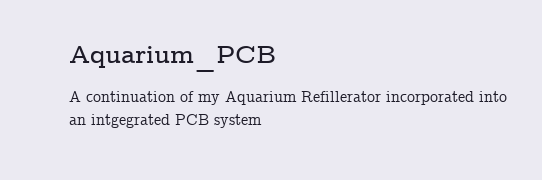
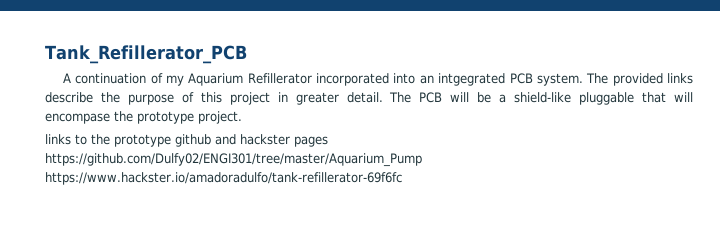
- Aquarium_PCB
+ Tank_Refillerator_PCB
- A continuation of my Aquarium Refillerator incorporated into an intgegrated PCB system
+ A continuation of my Aquarium Refillerator incorporated into an intgegrated PCB system. The provided links describe the purpose of this project in greater detail. The PCB will be a shield-like pluggable that will encompase the prototype project.
+ links to the prototype github and hackster pages https://github.com/Dulfy02/ENGI301/tree/master/Aquarium_Pump https://www.hackster.io/amadoradulfo/tank-refillerator-69f6fc

